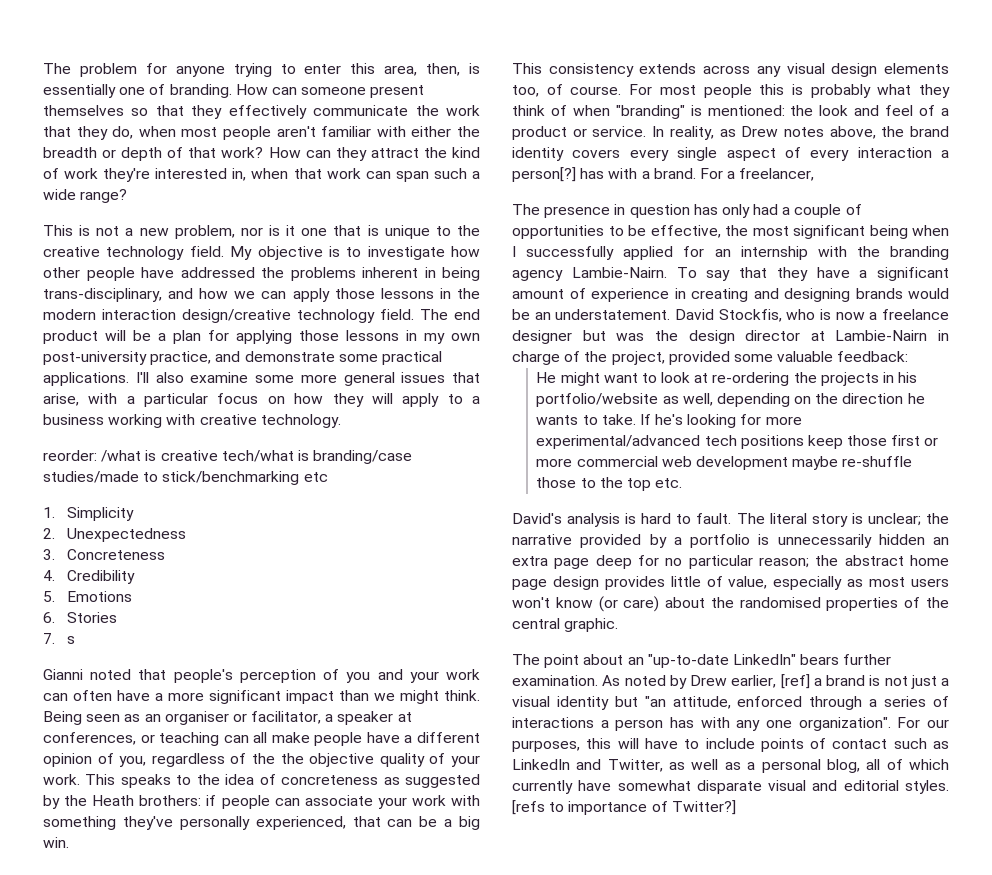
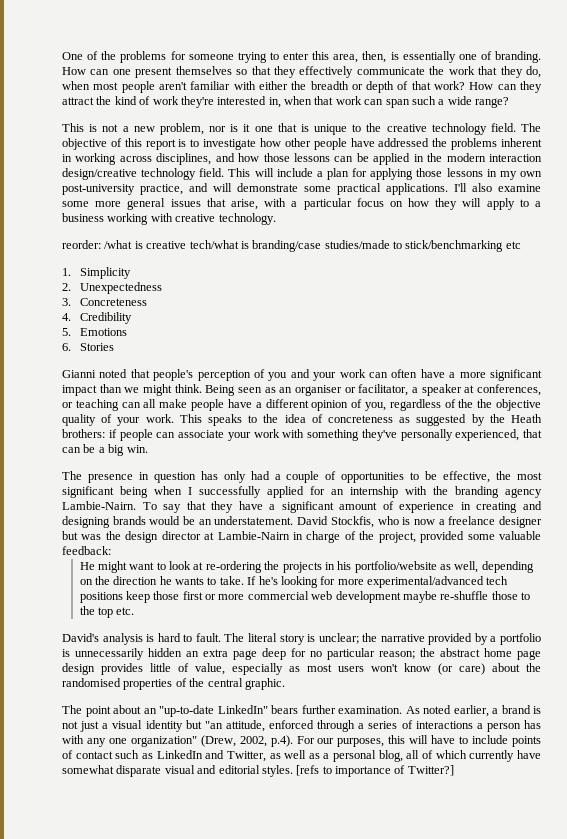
- The problem for anyone trying to enter this area, then, is essentially one of branding.
+ One of the problems for someone trying to enter this area, then, is essentially one of branding.
- How can someone present themselves so that they effectively communicate the work that they do, when most people aren't familiar with either the breadth or depth of that work?
+ How can one present themselves so that they effectively communicate the work that they do, when most people aren't familiar with either the breadth or depth of that work?
- My objective is to investigate how other people have addressed the problems inherent in being trans-disciplinary, and how we can apply those lessons in the modern interaction design/creative technology field.
+ The objective of this report is to investigate how other people have addressed the problems inherent in working across disciplines, and how those lessons can be applied in the modern interaction design/creative technology field.
- The end product will be a plan for applying those lessons in my own post-university practice, and demonstrate some practical applications.
+ This will include a plan for applying those lessons in my own post-university practice, and will demonstrate some practical applications.
- 7. s
- This consistency extends across any visual design elements too, of course. For most people this is probably what they think of when "branding" is mentioned: the look and feel of a product or service. In reality, as Drew notes above, the brand identity covers every single aspect of every interaction a person[?] has with a brand. For a freelancer,
- As noted by Drew earlier, [ref] a brand is not just a visual identity but "an attitude, enforced through a series of interactions a person has with any one organization". For our purposes, this will have to include points of contact such as LinkedIn and Twitter, as well as a personal blog, all of which currently have somewhat disparate visual and editorial styles.
+ As noted earlier, a brand is not just a visual identity but "an attitude, enforced through a series of interactions a person has with any one organization" (Drew, 2002, p.4). For our purposes, this will have to include points of contact such as LinkedIn and Twitter, as well as a personal blog, all of which currently have somewhat disparate visual and editorial styles.

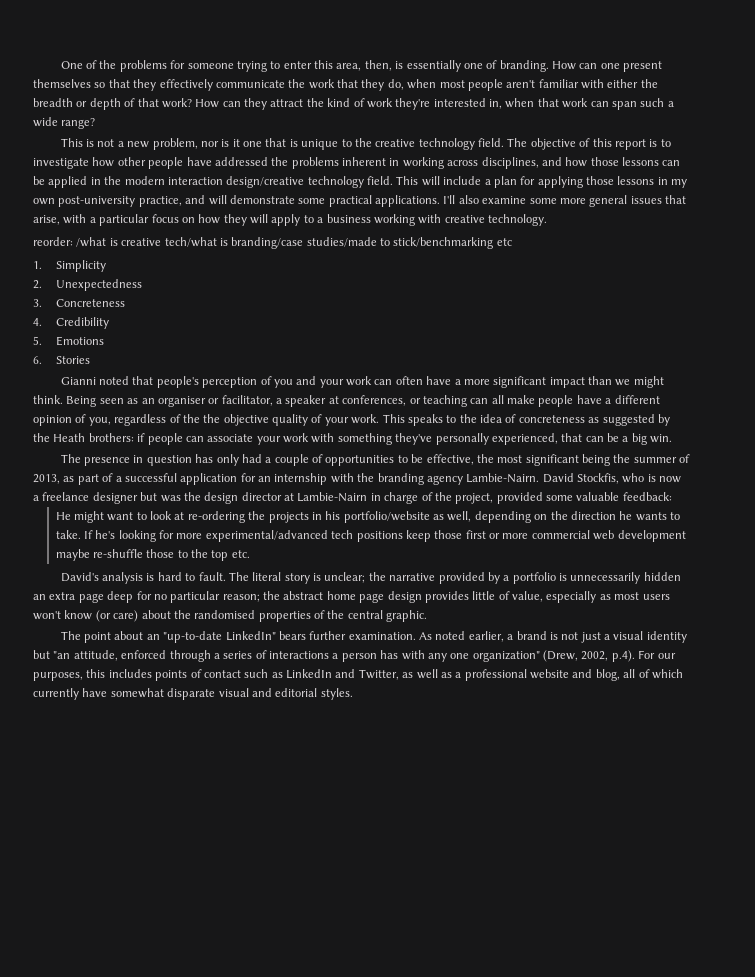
- The presence in question has only had a couple of opportunities to be effective, the most significant being when I successfully applied for an internship with the branding agency Lambie-Nairn.
+ The presence in question has only had a couple of opportunities to be effective, the most significant being the summer of 2013, as part of a successful application for an internship with the branding agency Lambie-Nairn.
- To say that they have a significant amount of experience in creating and designing brands would be an understatement.
- As noted earlier, a brand is not just a visual identity but "an attitude, enforced through a series of interactions a person has with any one organization" (Drew, 2002, p.4). For our purposes, this will have to include points of contact such as LinkedIn and Twitter, as well as a personal blog, all of which currently have somewhat disparate visual and editorial styles. [refs to importance of Twitter?]
+ As noted earlier, a brand is not just a visual identity but "an attitude, enforced through a series of interactions a person has with any one organization" (Drew, 2002, p.4). For our purposes, this includes points of contact such as LinkedIn and Twitter, as well as a professional website and blog, all of which currently have somewhat disparate visual and editorial styles.

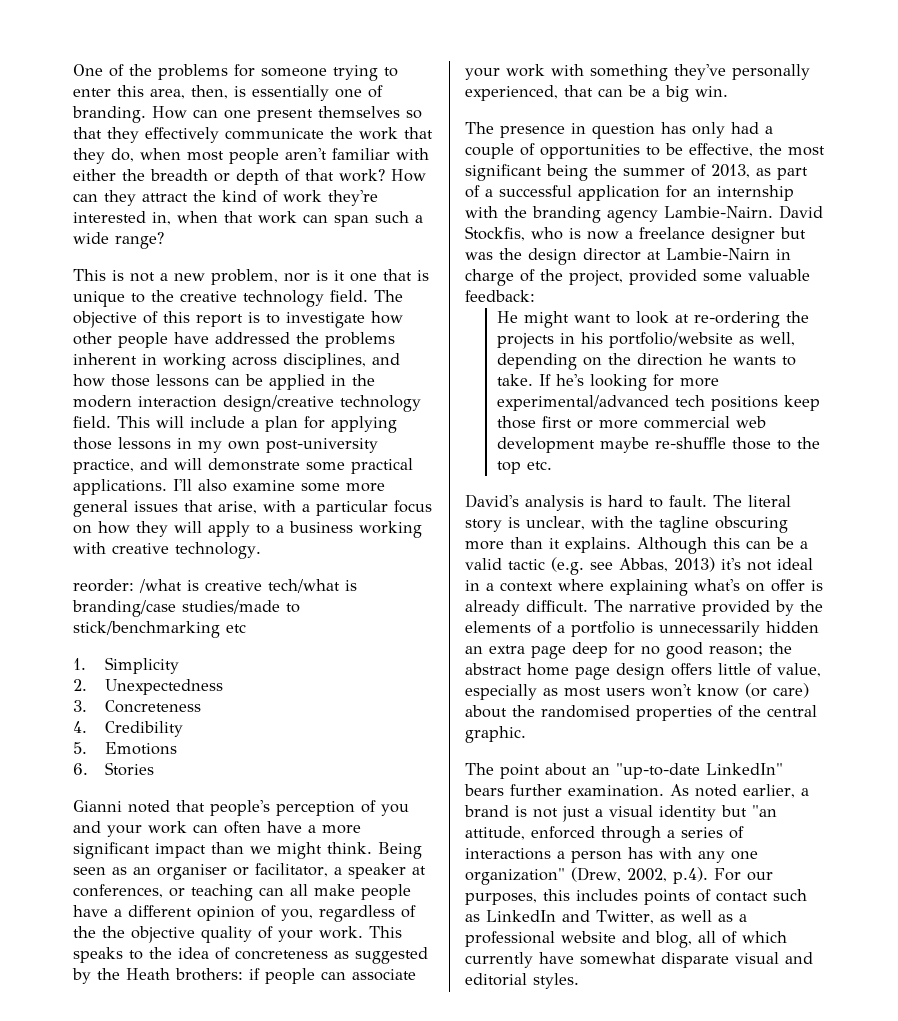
- The literal story is unclear; the narrative provided by a portfolio is unnecessarily hidden an extra page deep for no particular reason; the abstract home page design provides little of value, especially as most users won't know (or care) about the randomised properties of the central graphic.
+ The literal story is unclear, with the tagline obscuring more than it explains. Although this can be a valid tactic (e.g. see Abbas, 2013) it's not ideal in a context where explaining what's on offer is already difficult. The narrative provided by the elements of a portfolio is unnecessarily hidden an extra page deep for no good reason; the abstract home page design offers little of value, especially as most users won't know (or care) about the randomised properties of the central graphic.

